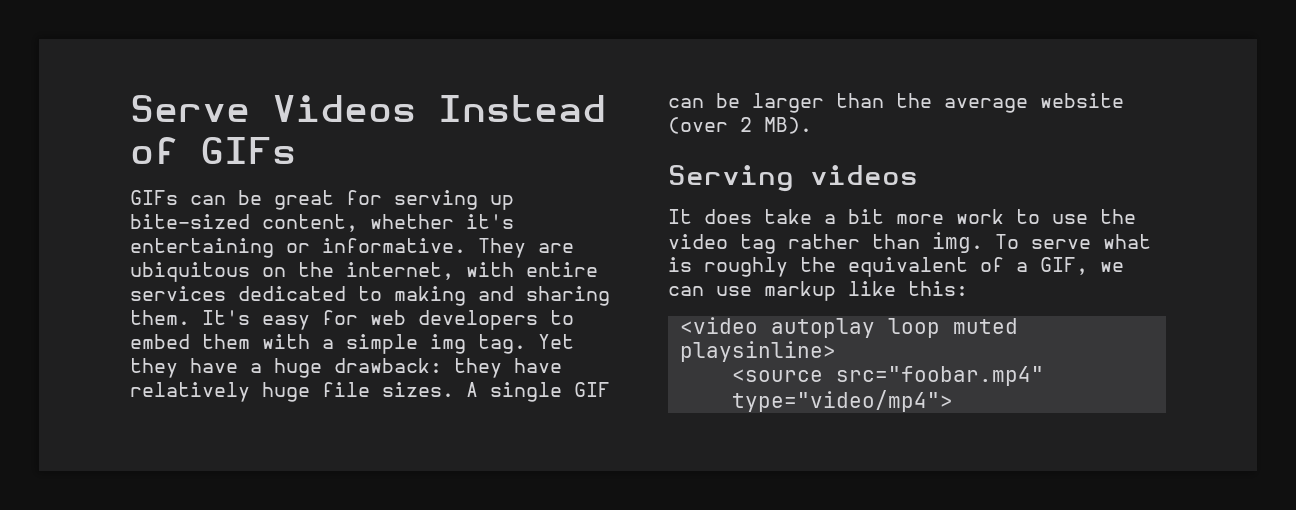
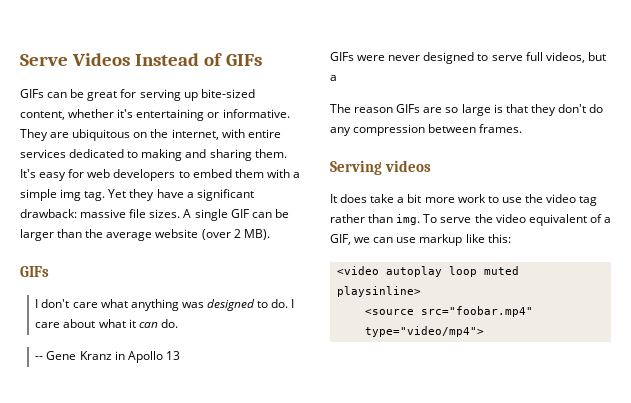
- Yet they have a huge drawback: they have relatively huge file sizes.
+ Yet they have a significant drawback: massive file sizes.
  A single GIF can be larger than the average website (over 2 MB).
+ GIFs
+ I don't care what anything was designed to do. I care about what it can do.
+ -- Gene Kranz in Apollo 13
+ GIFs were never designed to serve full videos, but a
+ The reason GIFs are so large is that they don't do any compression between frames.
- To serve what is roughly the equivalent of a GIF, we can use markup like this:
+ To serve the video equivalent of a GIF, we can use markup like this:

